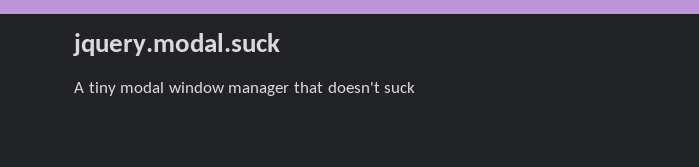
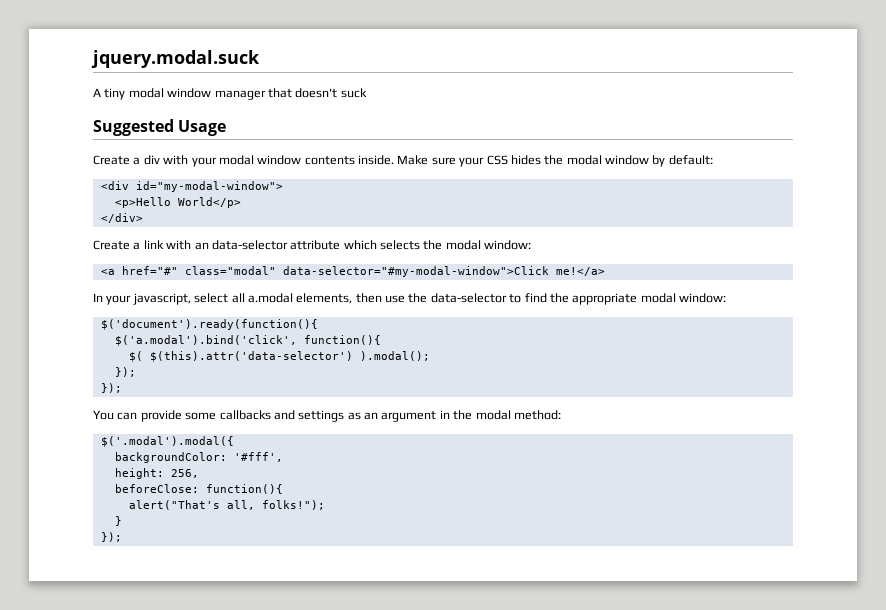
+ Suggested Usage
+ Create a div with your modal window contents inside. Make sure your CSS hides the modal window by default:
+ <div id="my-modal-window">
+ <p>Hello World</p>
+ </div>
+ Create a link with an data-selector attribute which selects the modal window:
+ <a href="#" class="modal" data-selector="#my-modal-window">Click me!</a>
+ In your javascript, select all a.modal elements, then use the data-selector to find the appropriate modal window:
+ $('document').ready(function(){
+ $('a.modal').bind('click', function(){
+ $( $(this).attr('data-selector') ).modal();
+ });
+ });
+ You can provide some callbacks and settings as an argument in the modal method:
+ $('.modal').modal({
+ backgroundColor: '#fff',
+ height: 256,
+ beforeClose: function(){
+ alert("That's all, folks!");
+ }
+ });

